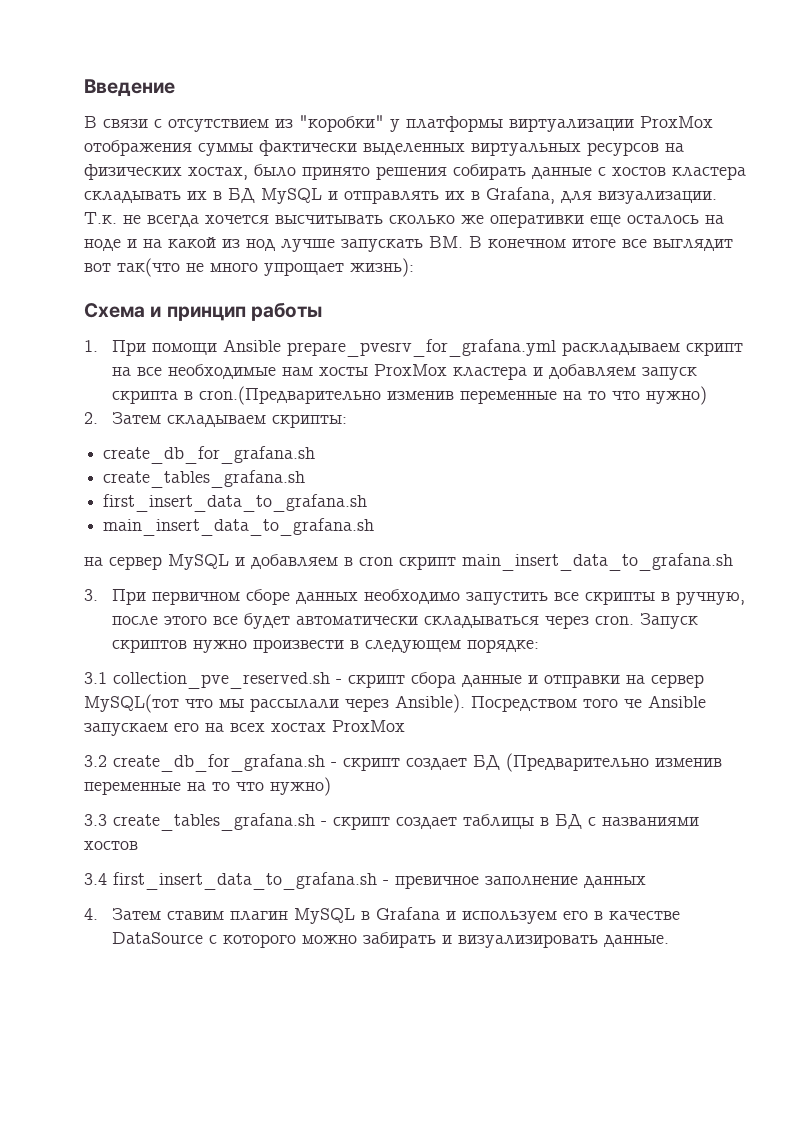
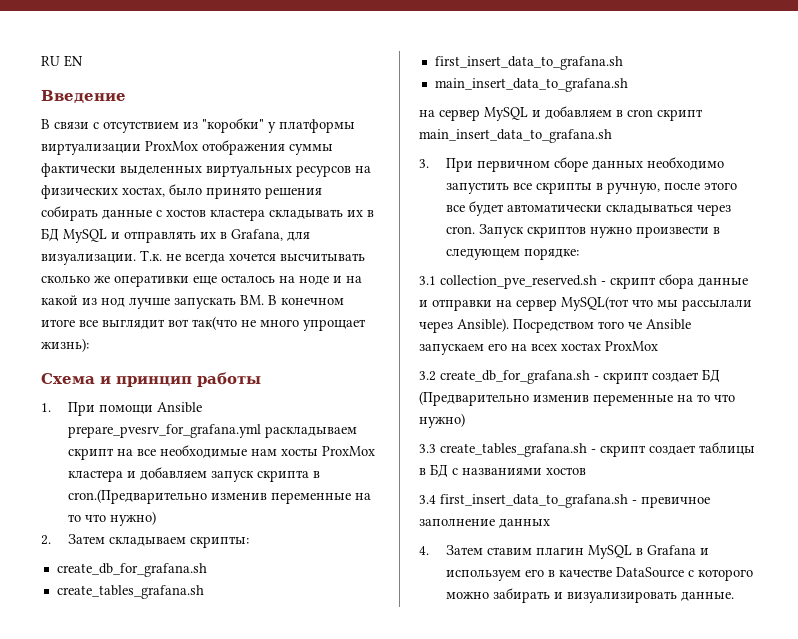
+ RU EN

